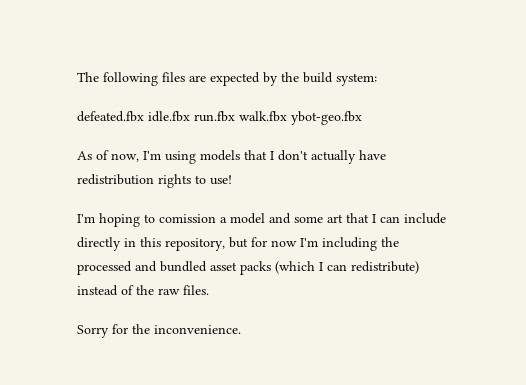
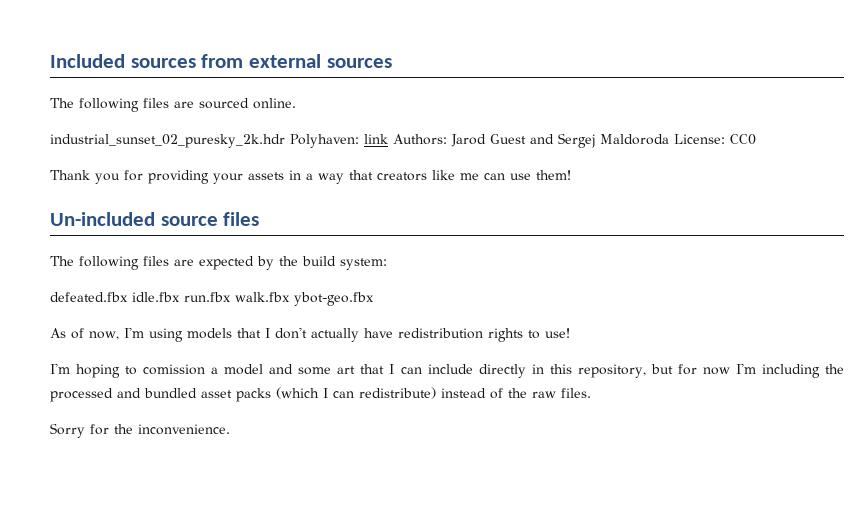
+ Included sources from external sources
+ The following files are sourced online.
+ industrial_sunset_02_puresky_2k.hdr Polyhaven: link Authors: Jarod Guest and Sergej Maldoroda License: CC0
+ Thank you for providing your assets in a way that creators like me can use them!
+ Un-included source files

